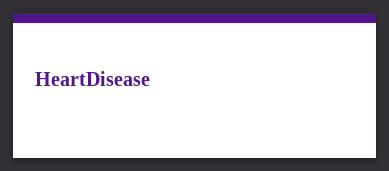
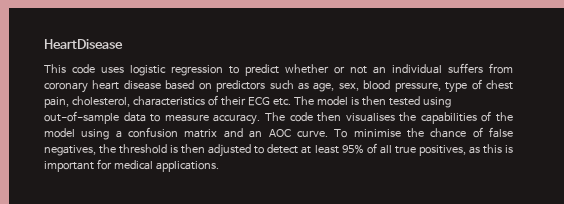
+ This code uses logistic regression to predict whether or not an individual suffers from coronary heart disease based on predictors such as age, sex, blood pressure, type of chest pain, cholesterol, characteristics of their ECG etc. The model is then tested using out-of-sample data to measure accuracy. The code then visualises the capabilities of the model using a confusion matrix and an AOC curve. To minimise the chance of false negatives, the threshold is then adjusted to detect at least 95% of all true positives, as this is important for medical applications.

